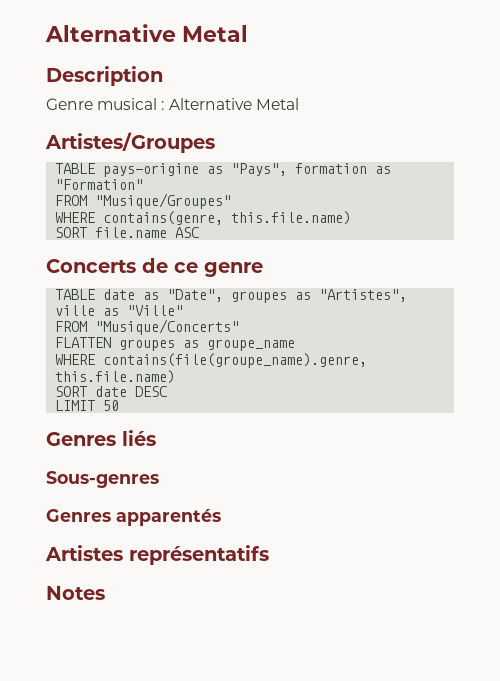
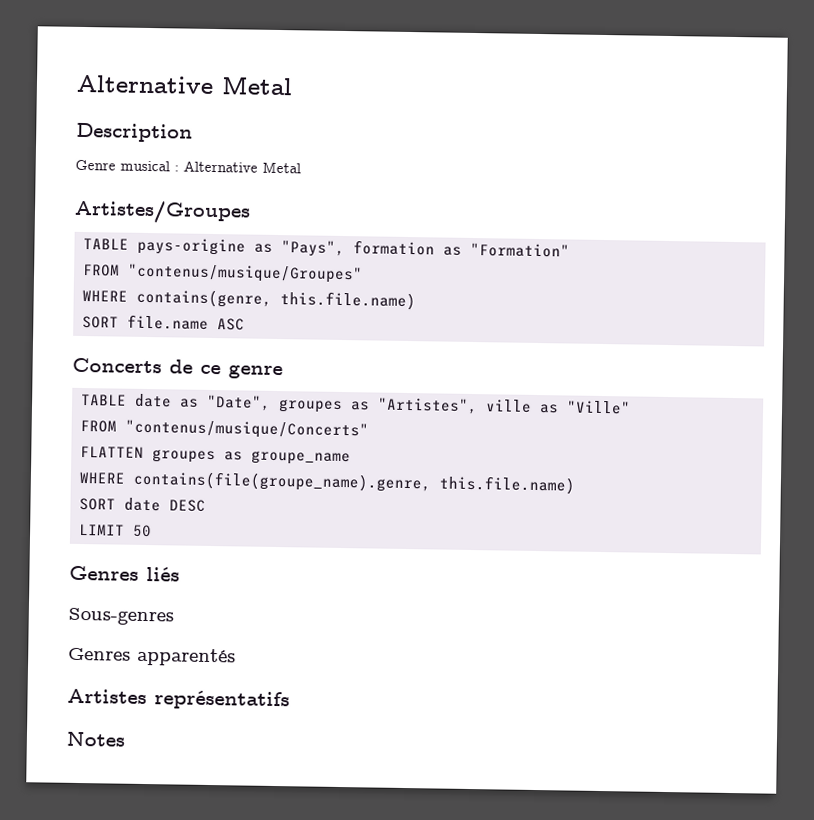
- FROM "Musique/Groupes"
+ FROM "contenus/musique/Groupes"
- FROM "Musique/Concerts"
+ FROM "contenus/musique/Concerts"

